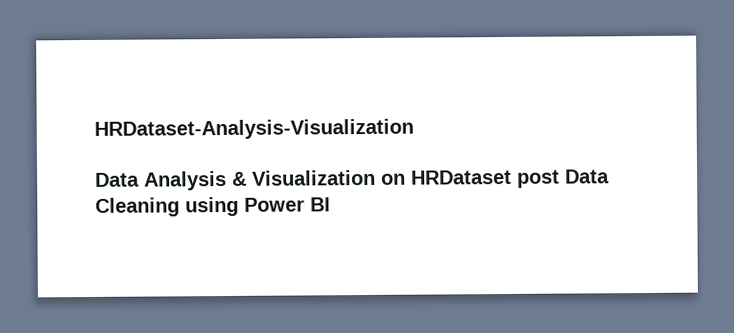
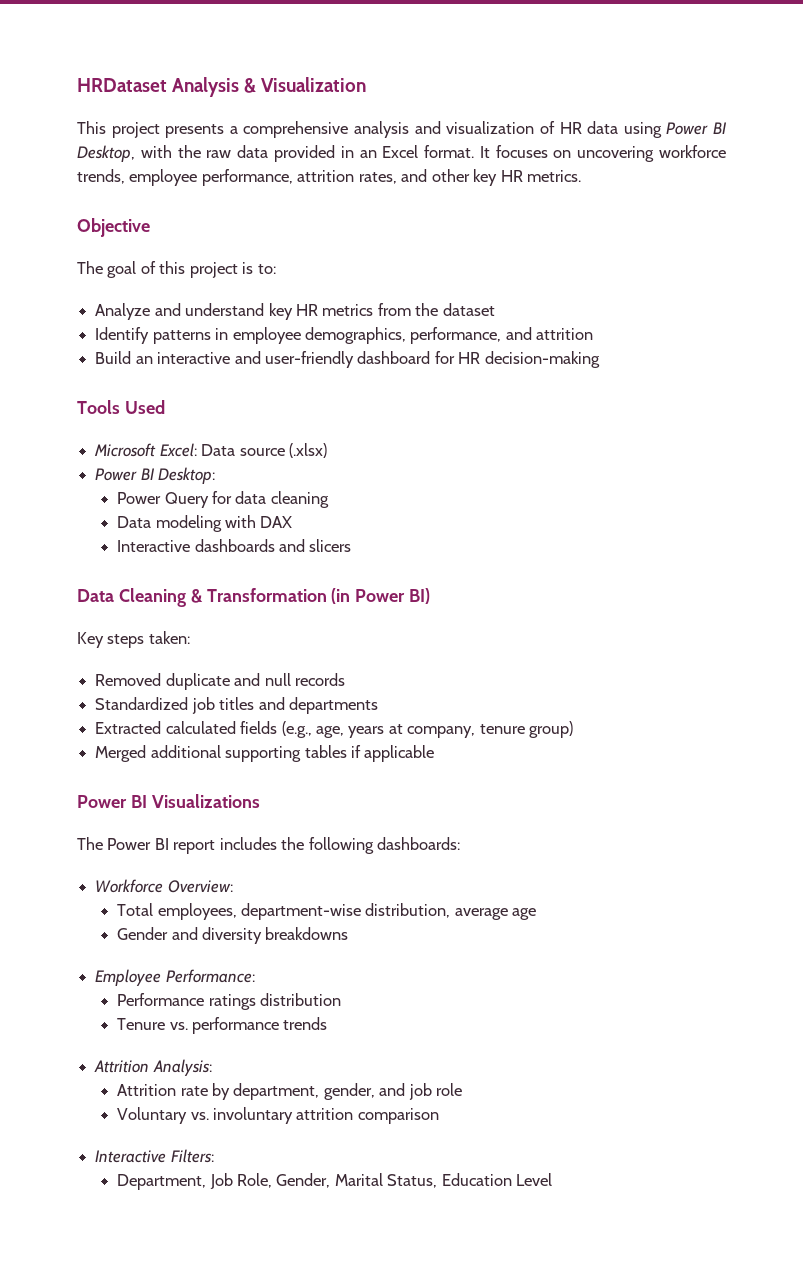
- HRDataset-Analysis-Visualization
- Data Analysis & Visualization on HRDataset post Data Cleaning using Power BI
+ HRDataset Analysis & Visualization
+ This project presents a comprehensive analysis and visualization of HR data using Power BI Desktop, with the raw data provided in an Excel format. It focuses on uncovering workforce trends, employee performance, attrition rates, and other key HR metrics.
+ Objective
+ The goal of this project is to:
+ Analyze and understand key HR metrics from the dataset
+ Identify patterns in employee demographics, performance, and attrition
+ Build an interactive and user-friendly dashboard for HR decision-making
+ Tools Used
+ Microsoft Excel: Data source (.xlsx)
+ Power BI Desktop:
+ Power Query for data cleaning
+ Data modeling with DAX
+ Interactive dashboards and slicers
+ Data Cleaning & Transformation (in Power BI)
+ Key steps taken:
+ Removed duplicate and null records
+ Standardized job titles and departments
+ Extracted calculated fields (e.g., age, years at company, tenure group)
+ Merged additional supporting tables if applicable
+ Power BI Visualizations
+ The Power BI report includes the following dashboards:
+ Workforce Overview:
+ Total employees, department-wise distribution, average age
+ Gender and diversity breakdowns
+ Employee Performance:
+ Performance ratings distribution
+ Tenure vs. performance trends
+ Attrition Analysis:
+ Attrition rate by department, gender, and job role
+ Voluntary vs. involuntary attrition comparison
+ Interactive Filters:
+ Department, Job Role, Gender, Marital Status, Education Level

